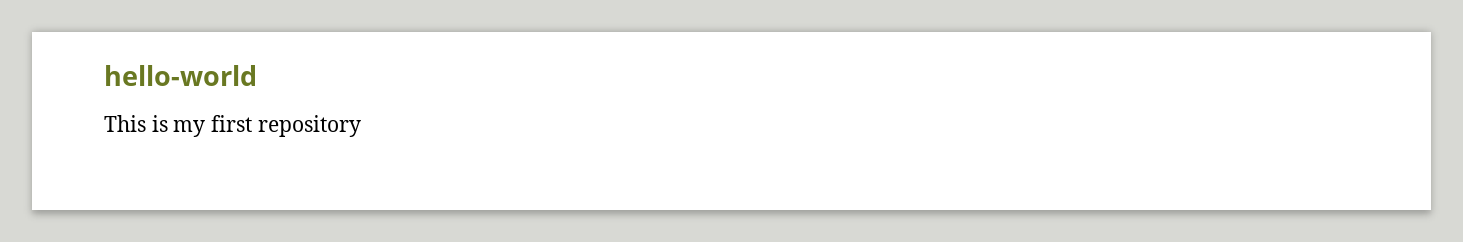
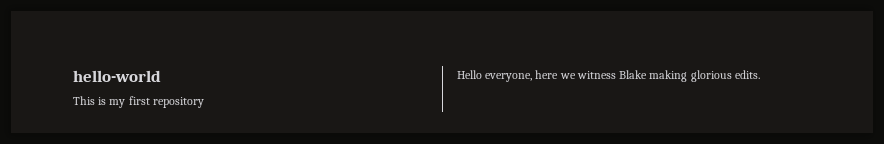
+ Hello everyone, here we witness Blake making glorious edits.

